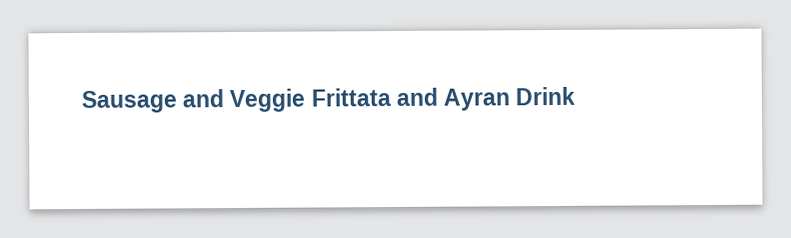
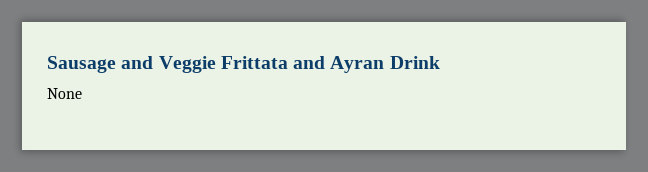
+ None

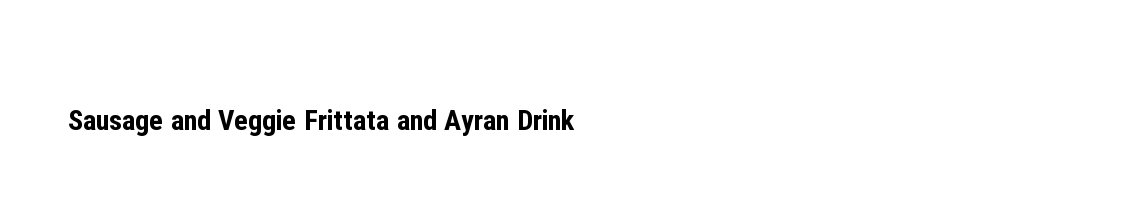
- None

